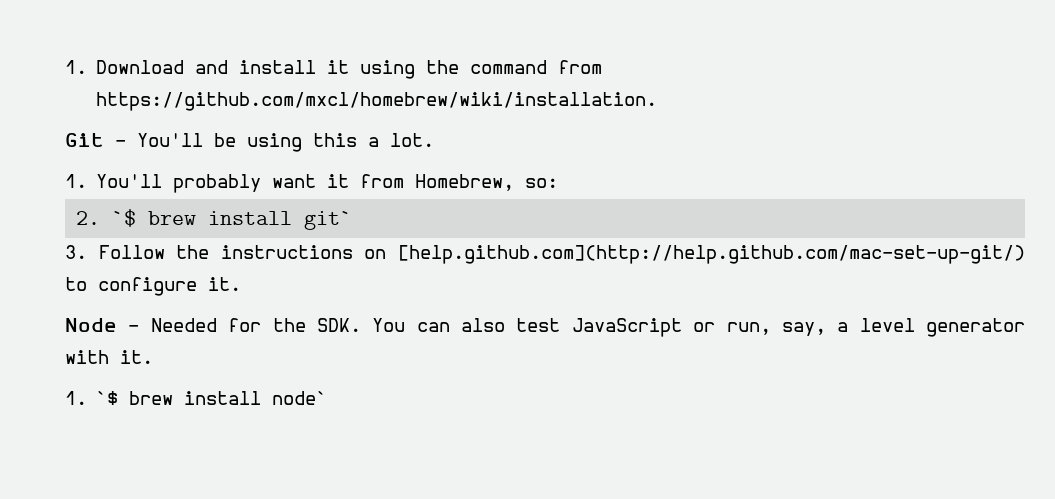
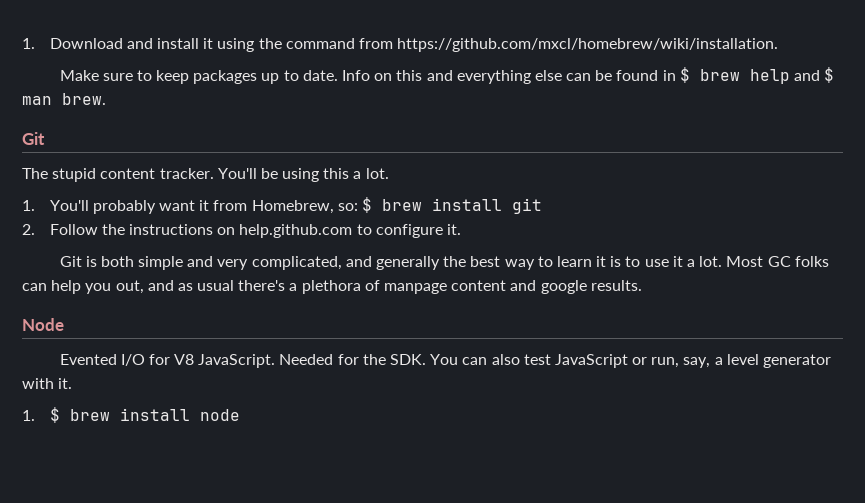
- Git - You'll be using this a lot.
+ Make sure to keep packages up to date. Info on this and everything else can be found in $ brew help and $ man brew.
+ Git
+ The stupid content tracker. You'll be using this a lot.
- 1. You'll probably want it from Homebrew, so:
- 2. `$ brew install git`
- 3. Follow the instructions on [help.github.com](http://help.github.com/mac-set-up-git/) to configure it.
+ 1. You'll probably want it from Homebrew, so: $ brew install git
+ 2. Follow the instructions on help.github.com to configure it.
- Node - Needed for the SDK. You can also test JavaScript or run, say, a level generator with it.
+ Git is both simple and very complicated, and generally the best way to learn it is to use it a lot. Most GC folks can help you out, and as usual there's a plethora of manpage content and google results.
+ Node
+ Evented I/O for V8 JavaScript. Needed for the SDK. You can also test JavaScript or run, say, a level generator with it.
- 1. `$ brew install node`
+ 1. $ brew install node

